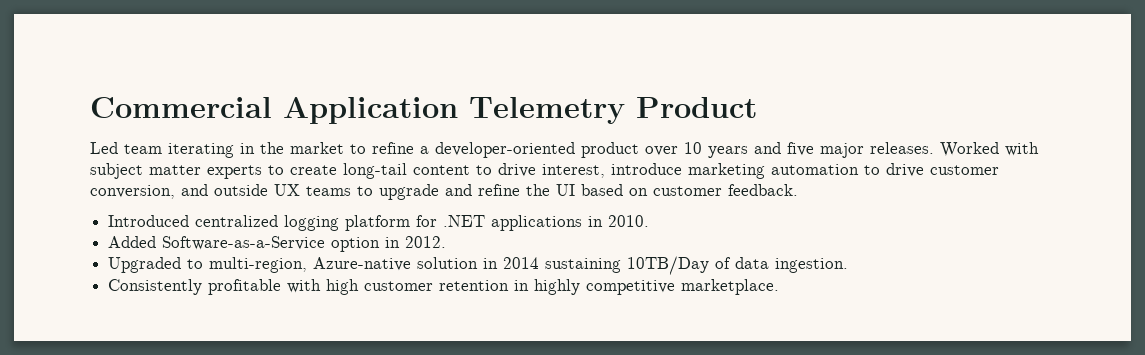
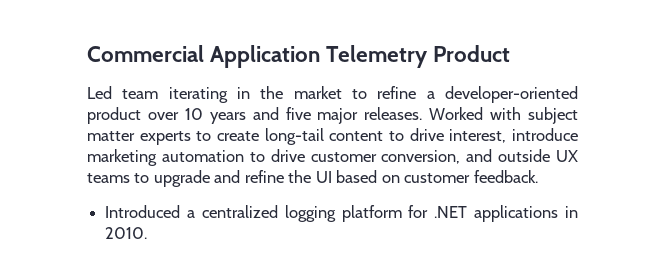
- Introduced centralized logging platform for .NET applications in 2010.
+ Introduced a centralized logging platform for .NET applications in 2010.
- Added Software-as-a-Service option in 2012.
- Upgraded to multi-region, Azure-native solution in 2014 sustaining 10TB/Day of data ingestion.
- Consistently profitable with high customer retention in highly competitive marketplace.

